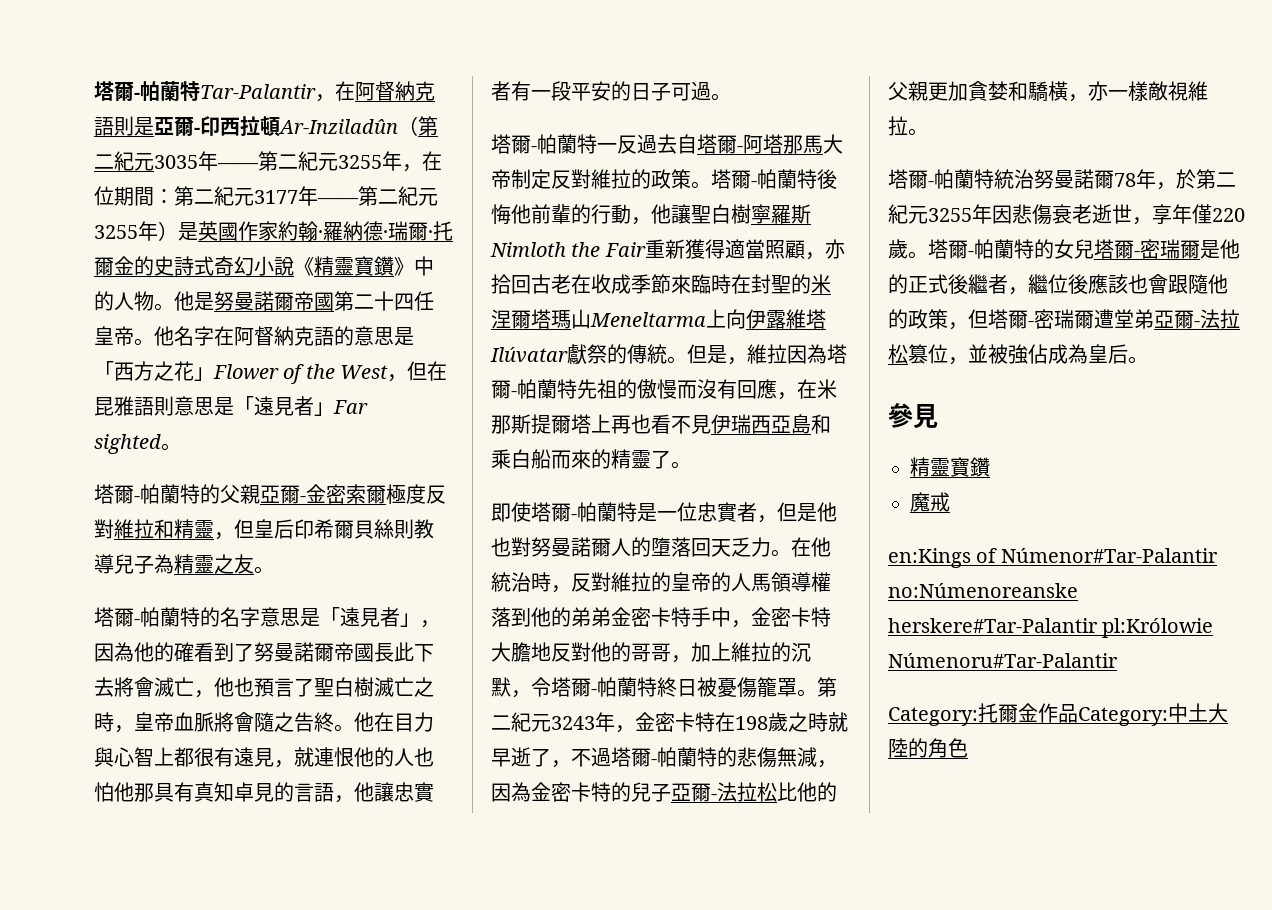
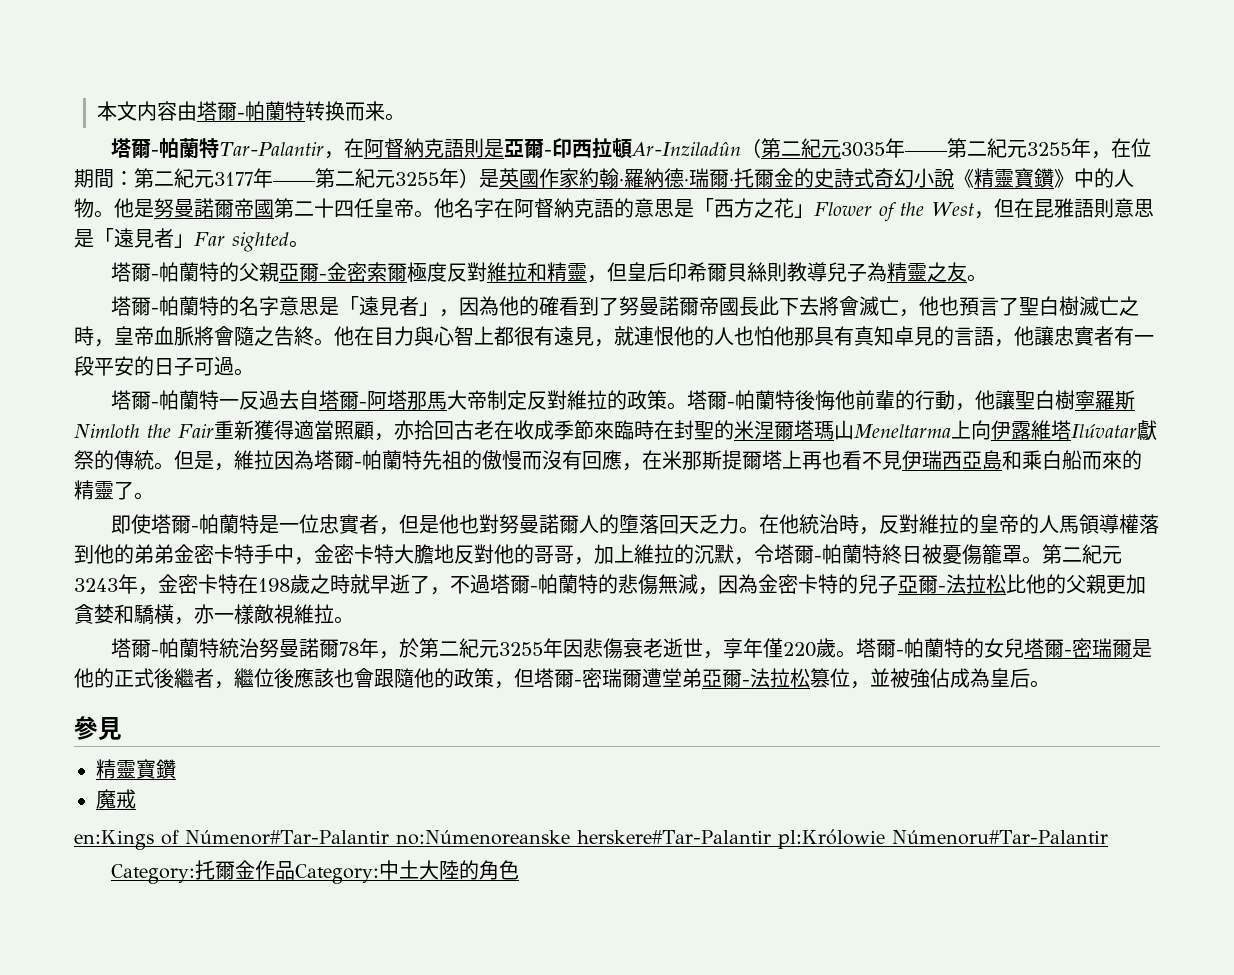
+ 本文内容由塔爾-帕蘭特转换而来。

